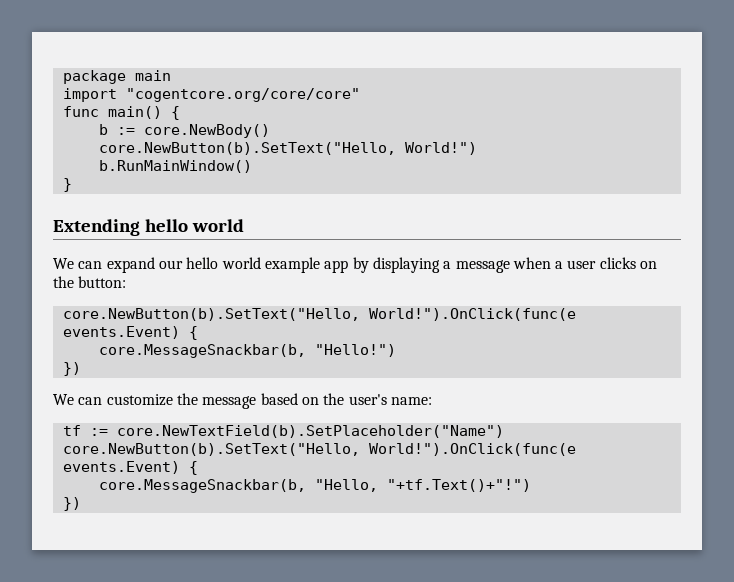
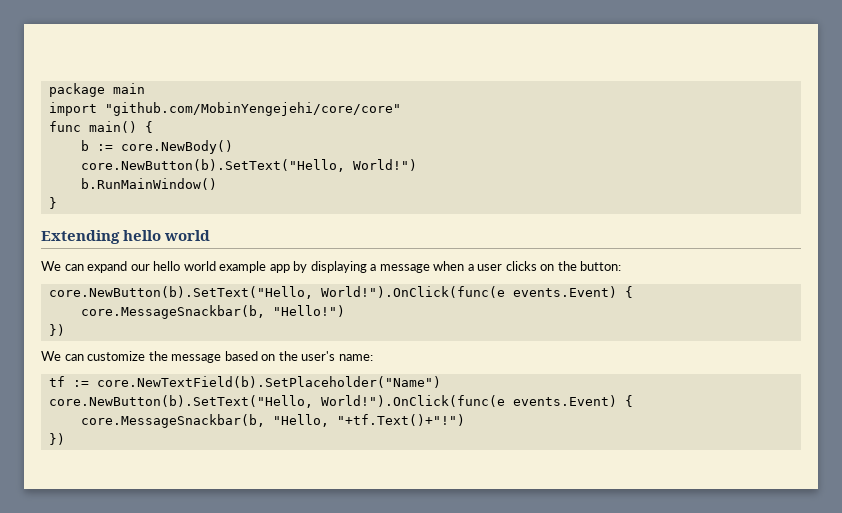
- import "cogentcore.org/core/core"
+ import "github.com/MobinYengejehi/core/core"

